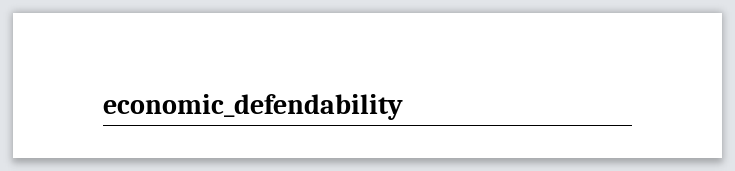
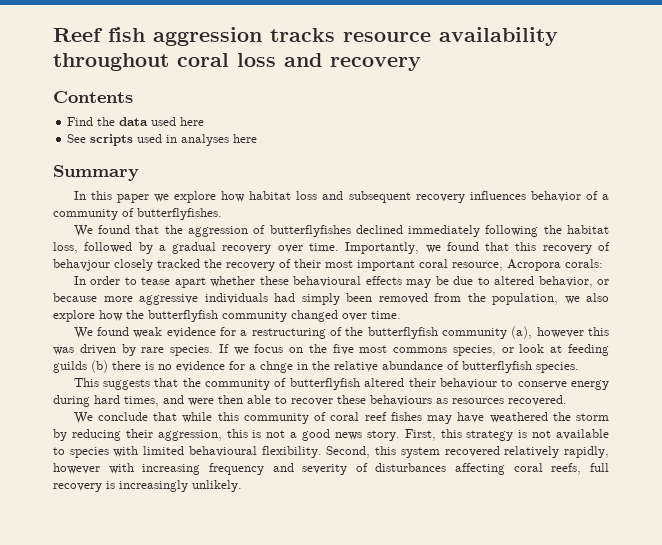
- economic_defendability
+ Reef fish aggression tracks resource availability throughout coral loss and recovery
+ Contents
+ Find the data used here
+ See scripts used in analyses here
+ Summary
+ In this paper we explore how habitat loss and subsequent recovery influences behavior of a community of butterflyfishes.
+ We found that the aggression of butterflyfishes declined immediately following the habitat loss, followed by a gradual recovery over time. Importantly, we found that this recovery of behavjour closely tracked the recovery of their most important coral resource, Acropora corals:
+ In order to tease apart whether these behavioural effects may be due to altered behavior, or because more aggressive individuals had simply been removed from the population, we also explore how the butterflyfish community changed over time.
+ We found weak evidence for a restructuring of the butterflyfish community (a), however this was driven by rare species. If we focus on the five most commons species, or look at feeding guilds (b) there is no evidence for a chnge in the relative abundance of butterflyfish species.
+ This suggests that the community of butterflyfish altered their behaviour to conserve energy during hard times, and were then able to recover these behaviours as resources recovered.
+ We conclude that while this community of coral reef fishes may have weathered the storm by reducing their aggression, this is not a good news story. First, this strategy is not available to species with limited behavioural flexibility. Second, this system recovered relatively rapidly, however with increasing frequency and severity of disturbances affecting coral reefs, full recovery is increasingly unlikely.

